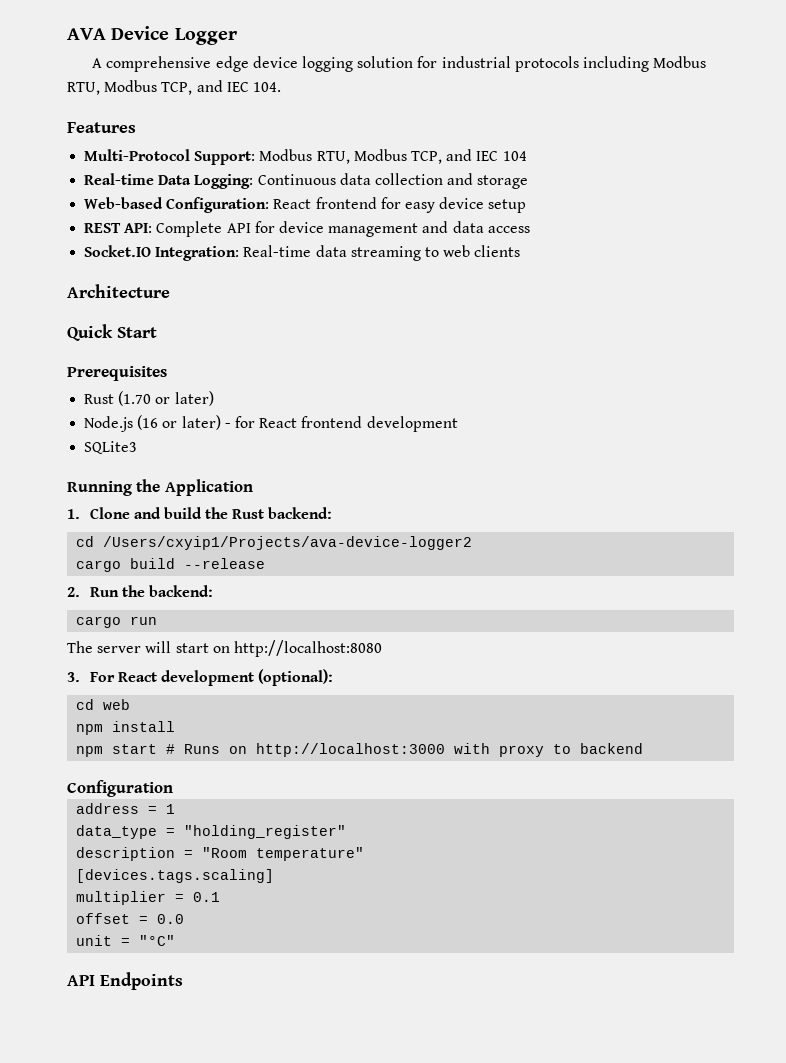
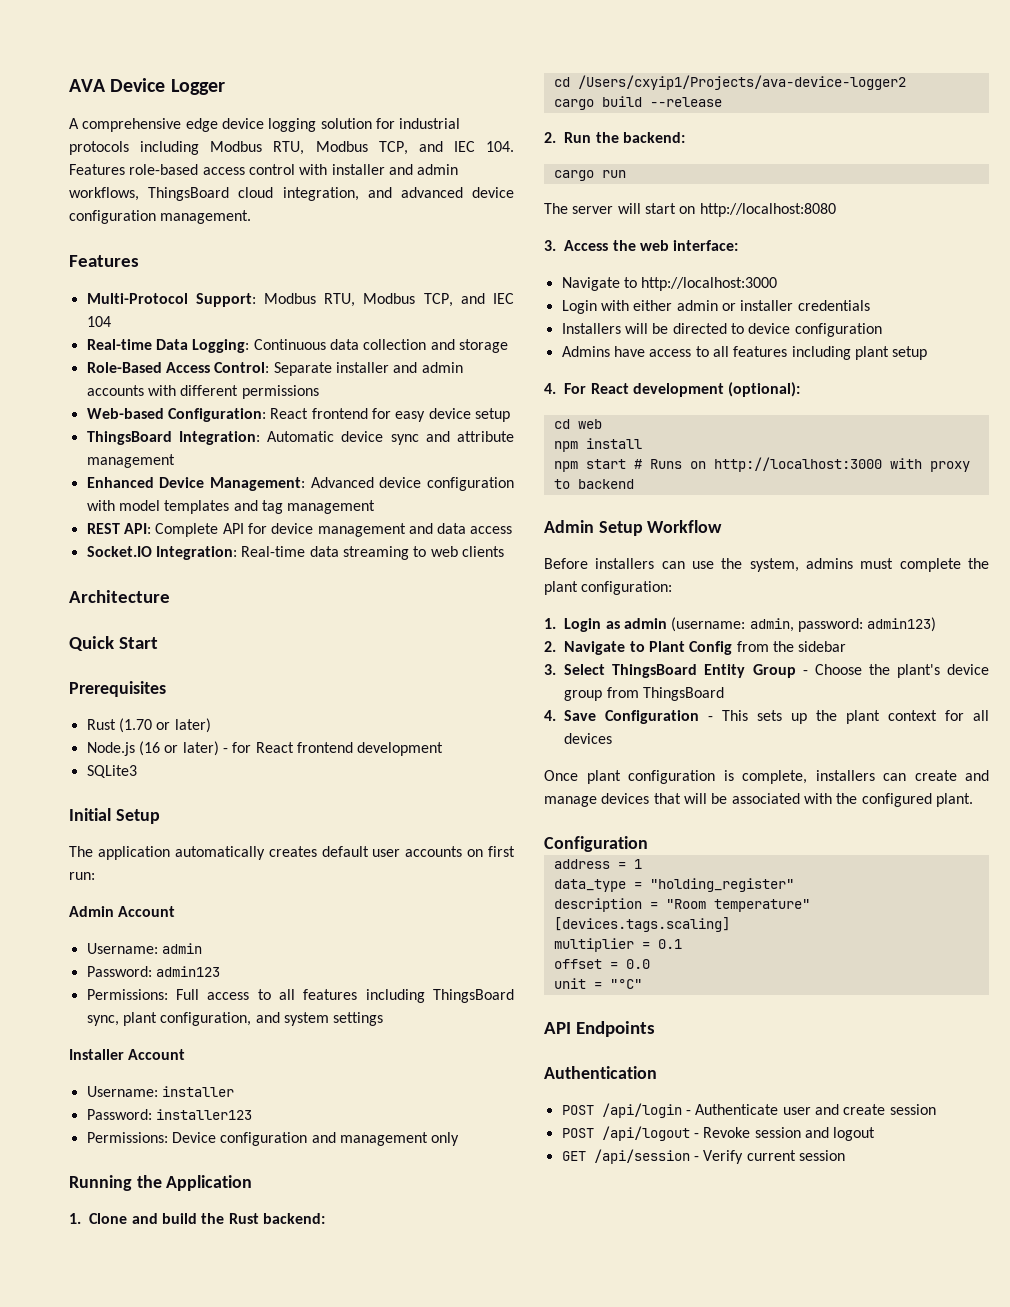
- A comprehensive edge device logging solution for industrial protocols including Modbus RTU, Modbus TCP, and IEC 104.
+ A comprehensive edge device logging solution for industrial protocols including Modbus RTU, Modbus TCP, and IEC 104. Features role-based access control with installer and admin workflows, ThingsBoard cloud integration, and advanced device configuration management.
+ Role-Based Access Control: Separate installer and admin accounts with different permissions
+ ThingsBoard Integration: Automatic device sync and attribute management
+ Enhanced Device Management: Advanced device configuration with model templates and tag management
+ Initial Setup
+ The application automatically creates default user accounts on first run:
+ Admin Account
+ Username: admin
+ Password: admin123
+ Permissions: Full access to all features including ThingsBoard sync, plant configuration, and system settings
+ Installer Account
+ Username: installer
+ Password: installer123
+ Permissions: Device configuration and management only
- 3. For React development (optional):
+ 3. Access the web interface:
+ Navigate to http://localhost:3000
+ Login with either admin or installer credentials
+ Installers will be directed to device configuration
+ Admins have access to all features including plant setup
+ 4. For React development (optional):
+ Admin Setup Workflow
+ Before installers can use the system, admins must complete the plant configuration:
+ 1. Login as admin (username: admin, password: admin123)
+ 2. Navigate to Plant Config from the sidebar
+ 3. Select ThingsBoard Entity Group - Choose the plant's device group from ThingsBoard
+ 4. Save Configuration - This sets up the plant context for all devices
+ Once plant configuration is complete, installers can create and manage devices that will be associated with the configured plant.
+ Authentication
+ POST /api/login - Authenticate user and create session
+ POST /api/logout - Revoke session and logout
+ GET /api/session - Verify current session

